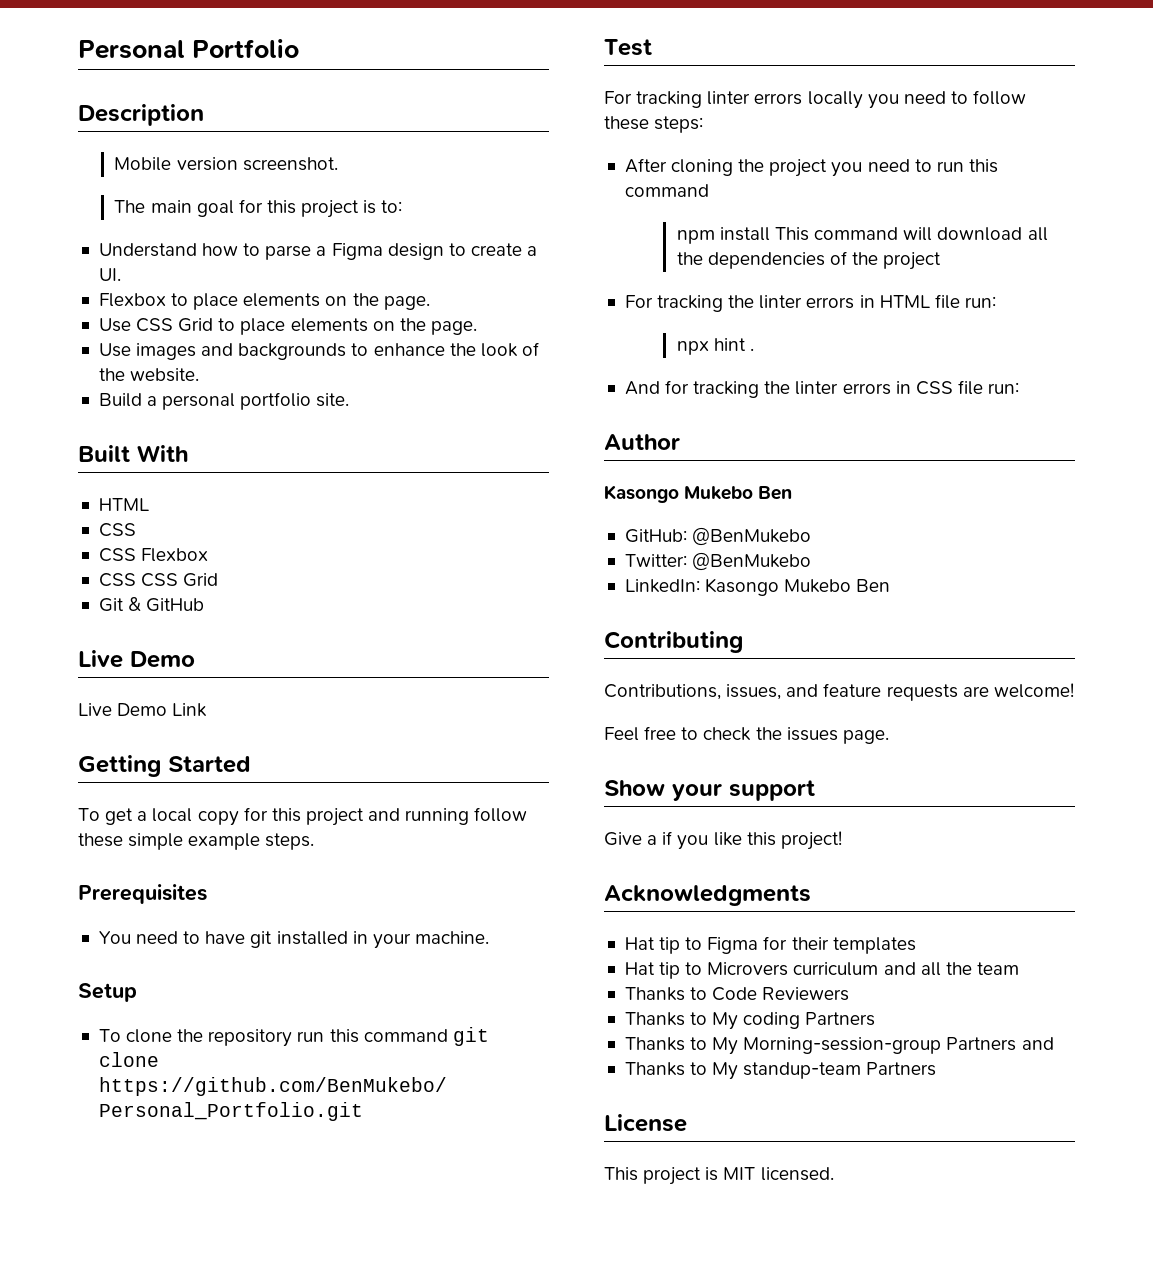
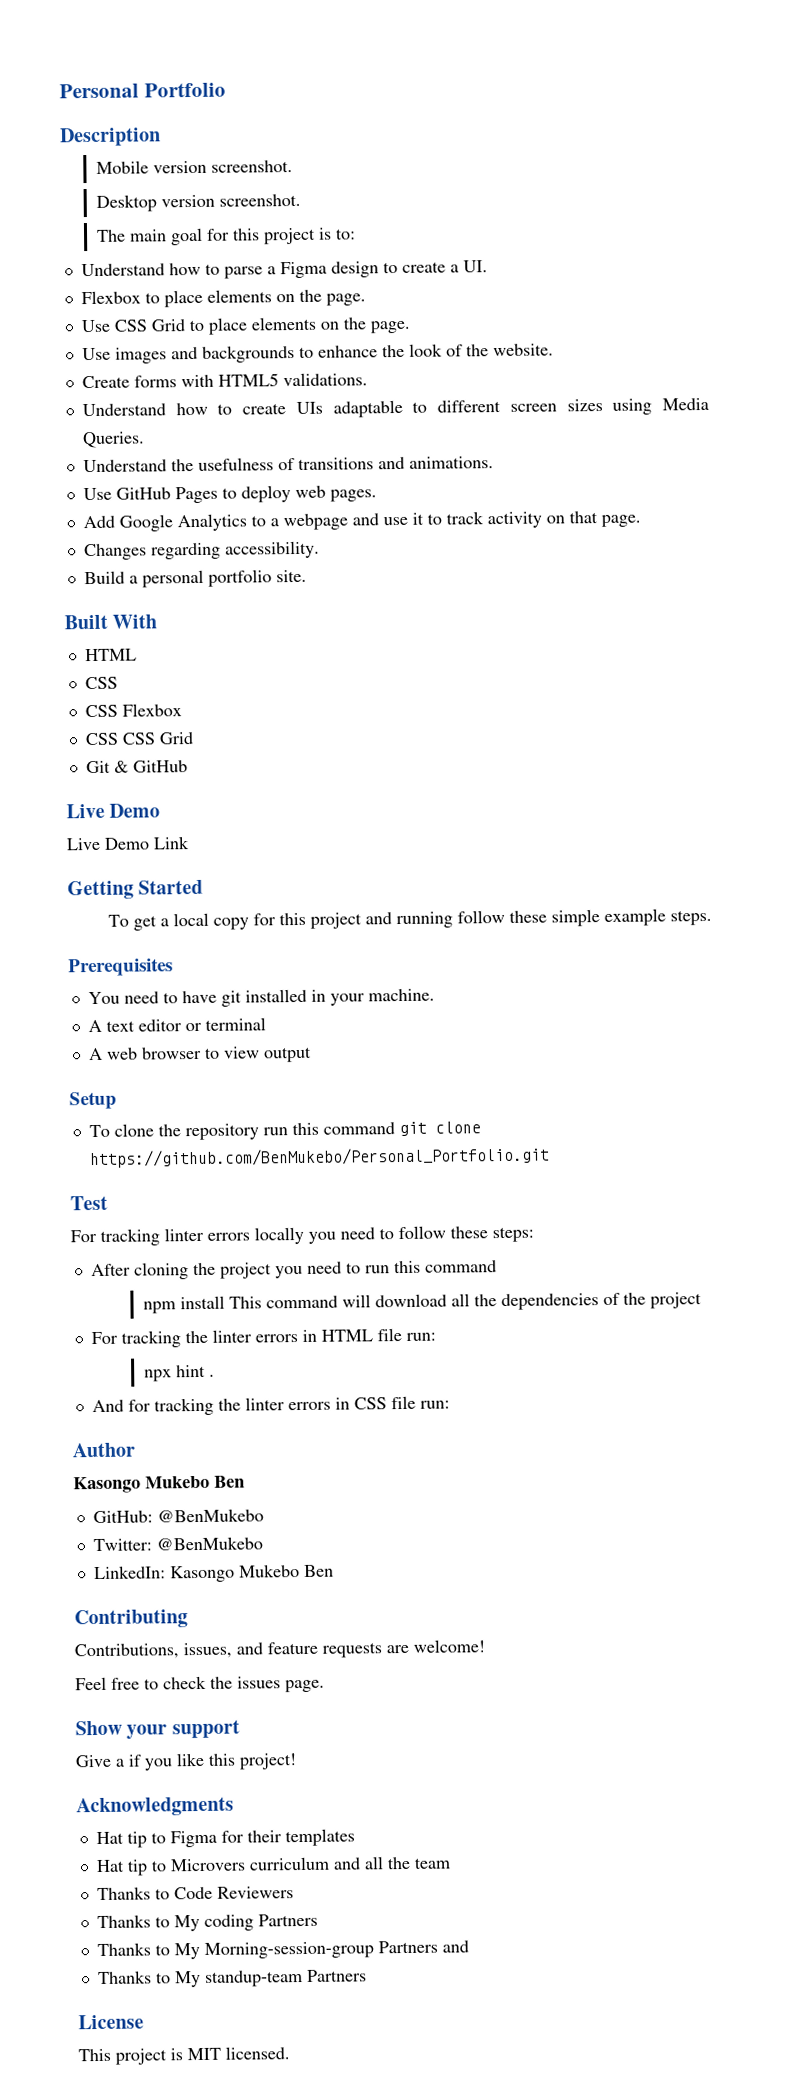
+ Desktop version screenshot.
+ Create forms with HTML5 validations.
+ Understand how to create UIs adaptable to different screen sizes using Media Queries.
+ Understand the usefulness of transitions and animations.
+ Use GitHub Pages to deploy web pages.
+ Add Google Analytics to a webpage and use it to track activity on that page.
+ Changes regarding accessibility.
+ A text editor or terminal
+ A web browser to view output

